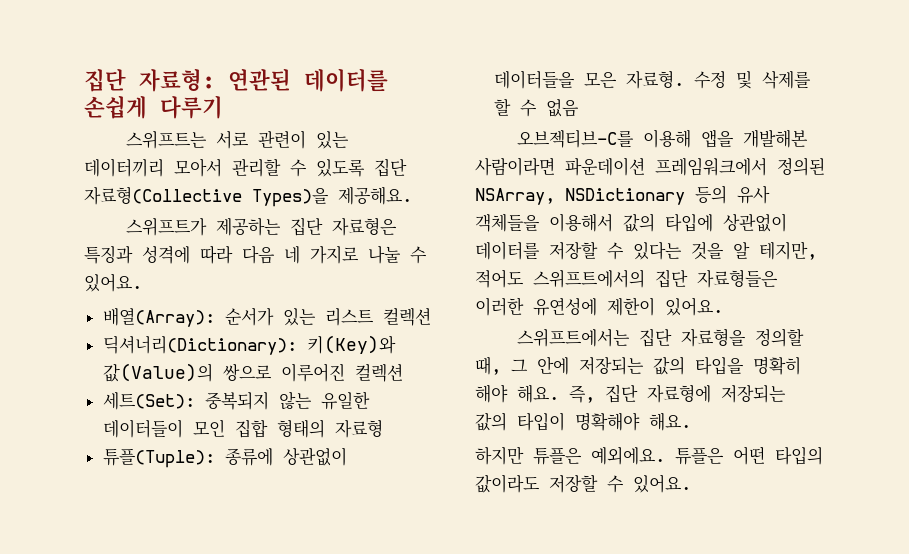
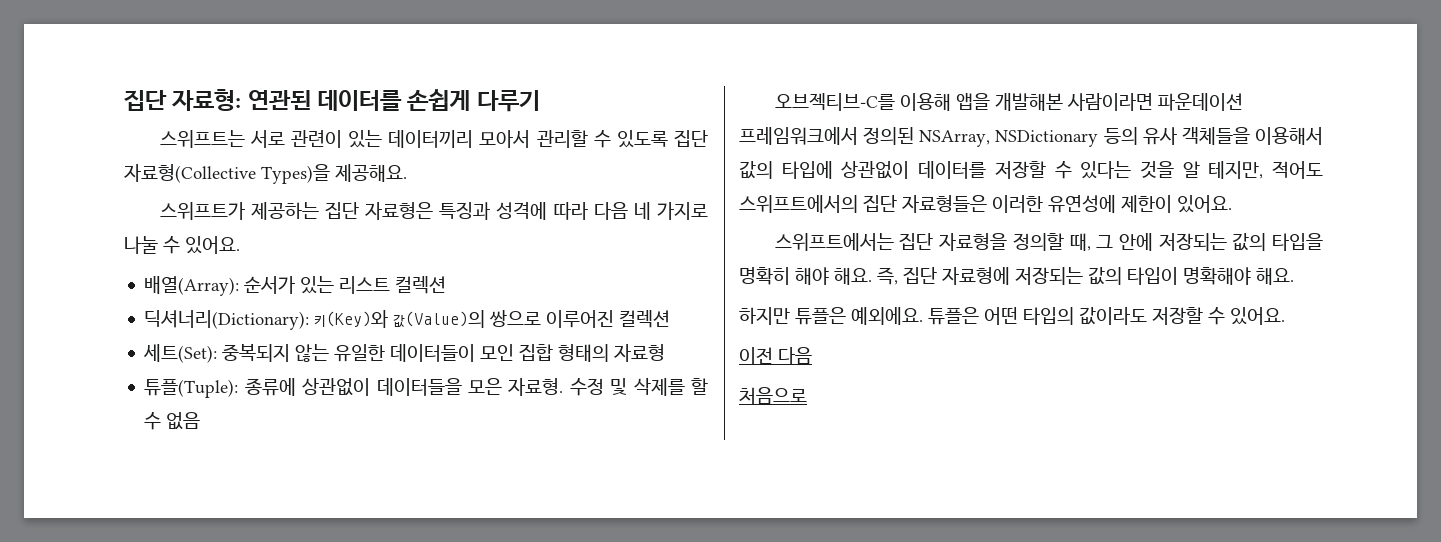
+ 이전 다음
+ 처음으로

